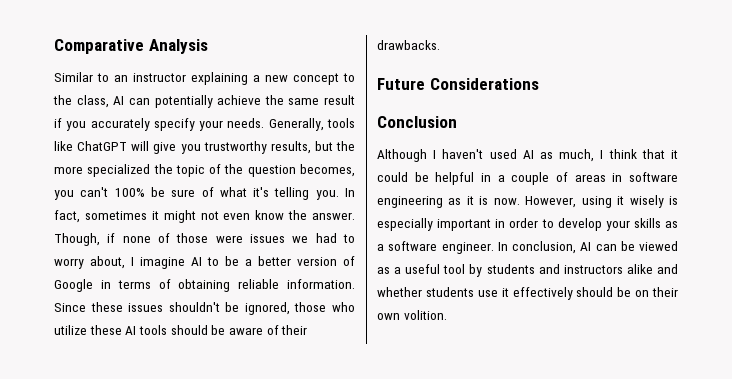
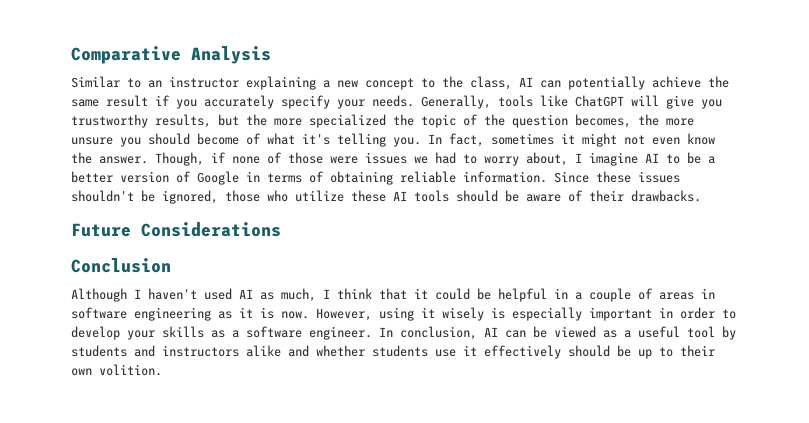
- Generally, tools like ChatGPT will give you trustworthy results, but the more specialized the topic of the question becomes, you can't 100% be sure of what it's telling you.
+ Generally, tools like ChatGPT will give you trustworthy results, but the more specialized the topic of the question becomes, the more unsure you should become of what it's telling you.
- In conclusion, AI can be viewed as a useful tool by students and instructors alike and whether students use it effectively should be on their own volition.
+ In conclusion, AI can be viewed as a useful tool by students and instructors alike and whether students use it effectively should be up to their own volition.

